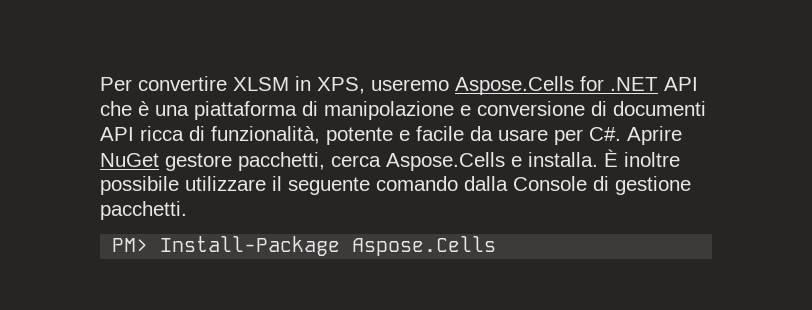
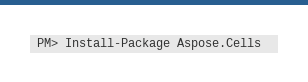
- Per convertire XLSM in XPS, useremo Aspose.Cells for .NET API che è una piattaforma di manipolazione e conversione di documenti API ricca di funzionalità, potente e facile da usare per C#. Aprire NuGet gestore pacchetti, cerca Aspose.Cells e installa. È inoltre possibile utilizzare il seguente comando dalla Console di gestione pacchetti.

